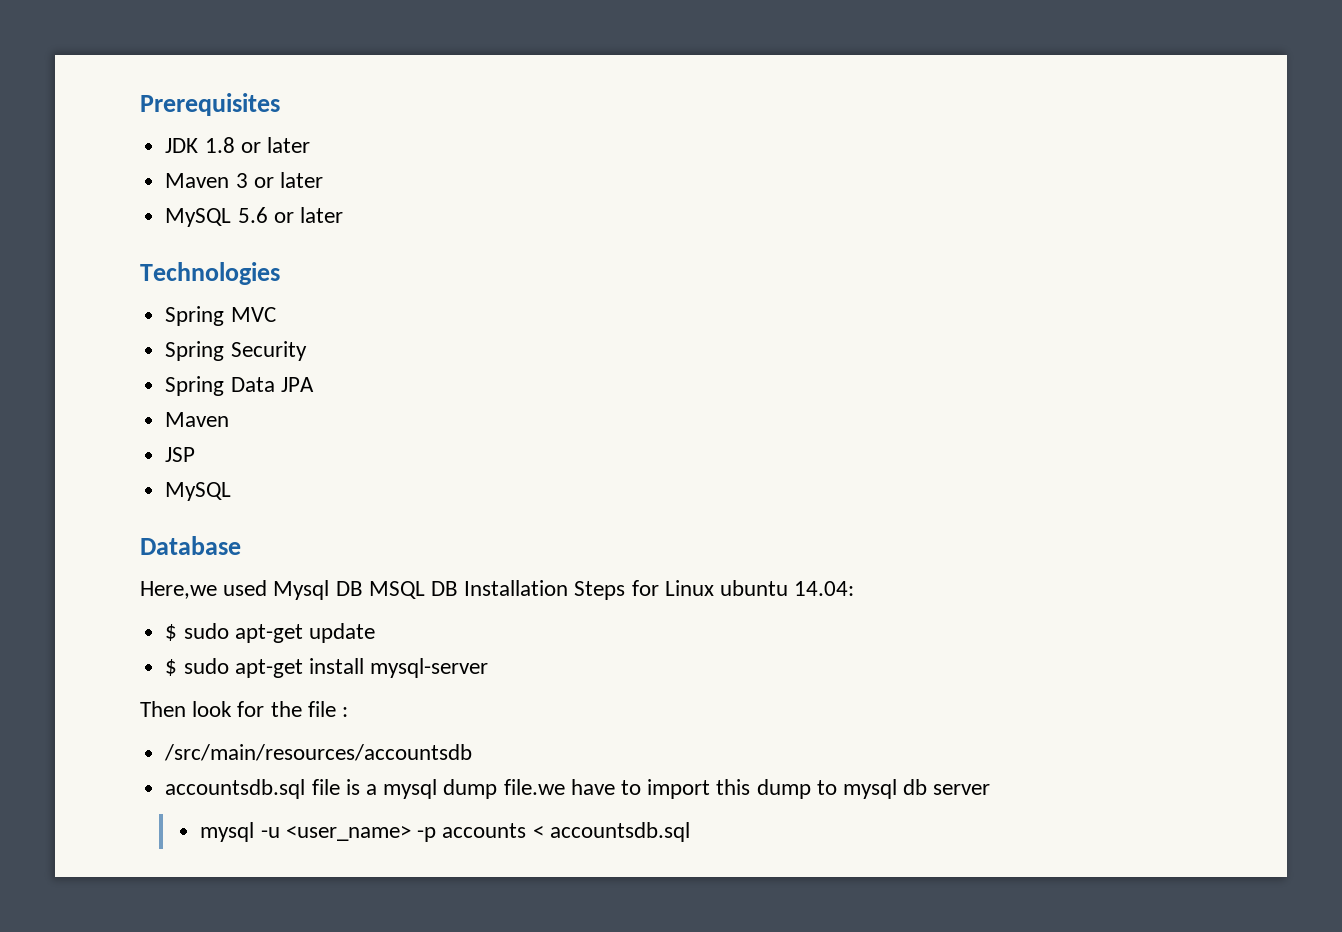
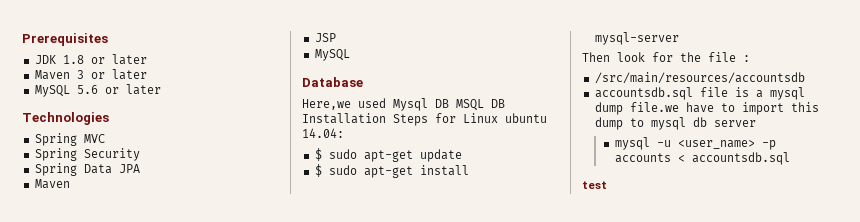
+ test

